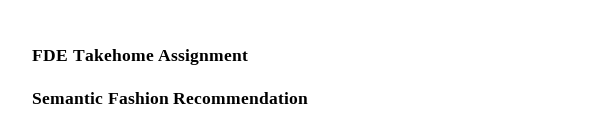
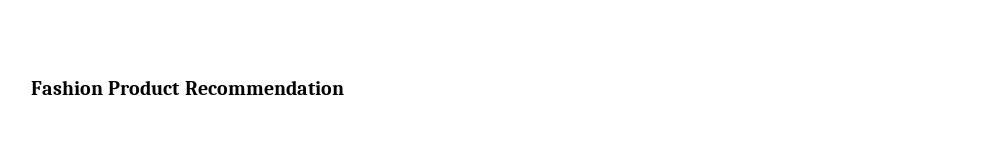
- FDE Takehome Assignment
- Semantic Fashion Recommendation
+ Fashion Product Recommendation

